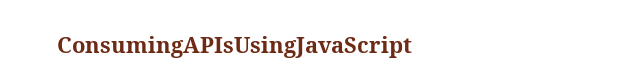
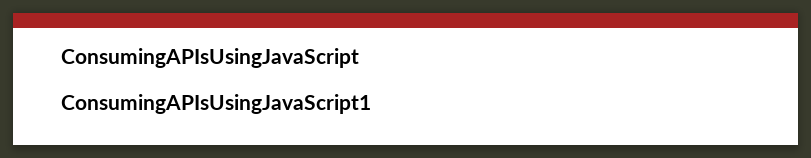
+ ConsumingAPIsUsingJavaScript1

